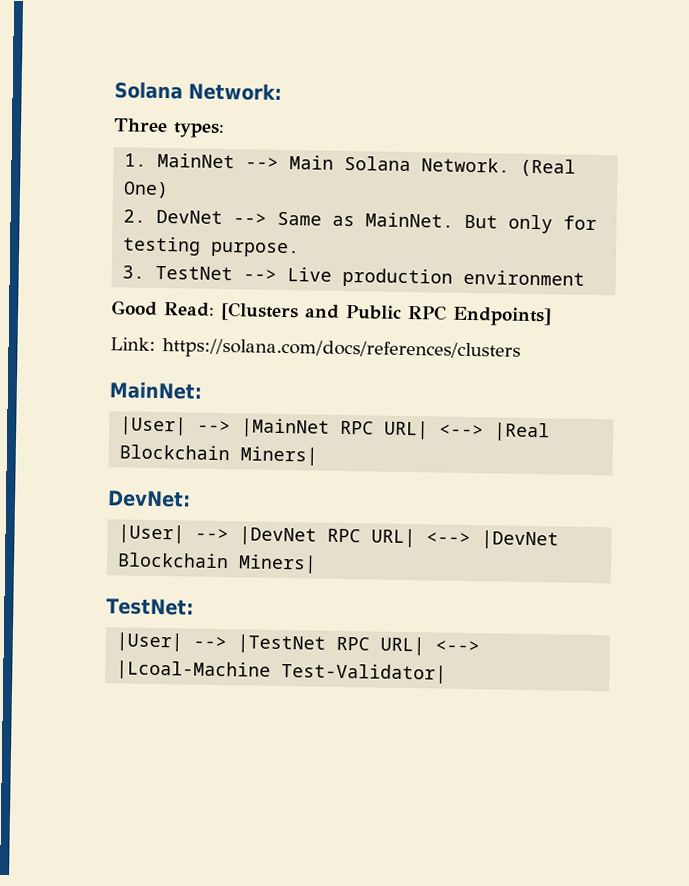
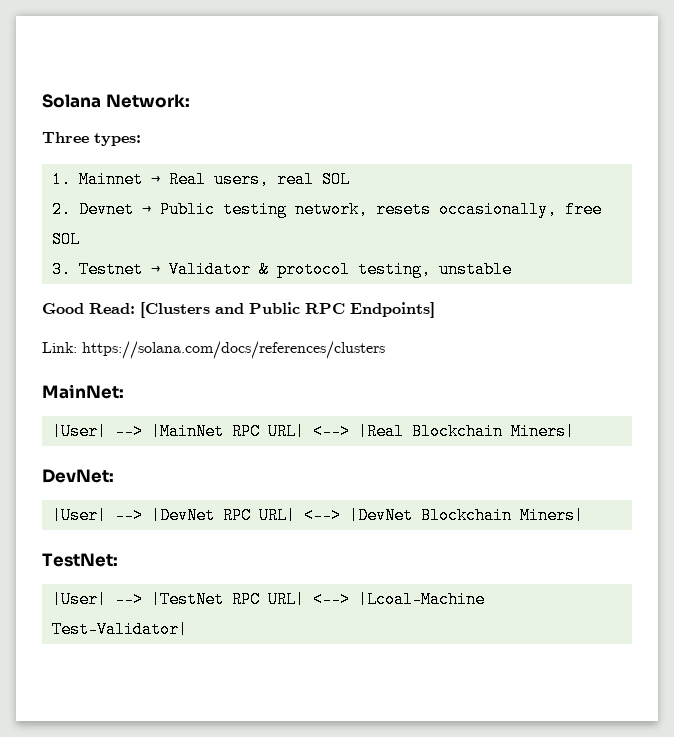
- 1. MainNet --> Main Solana Network. (Real One)
- 2. DevNet --> Same as MainNet. But only for testing purpose.
- 3. TestNet --> Live production environment
+ 1. Mainnet → Real users, real SOL
+ 2. Devnet → Public testing network, resets occasionally, free SOL
+ 3. Testnet → Validator & protocol testing, unstable

